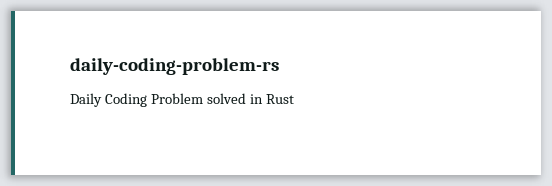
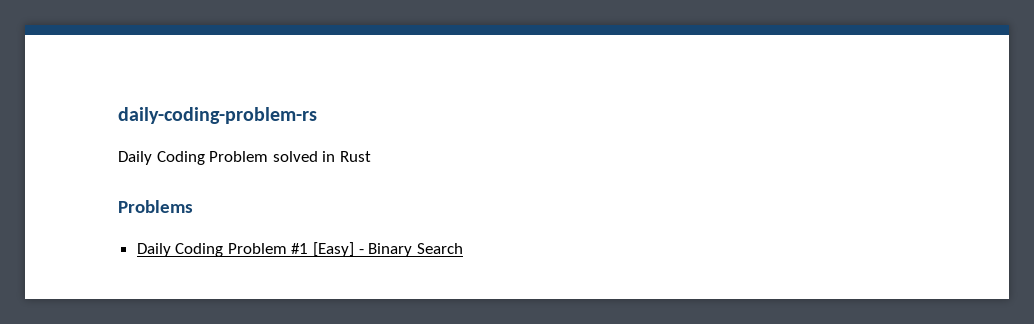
+ Problems
+ Daily Coding Problem #1 [Easy] - Binary Search

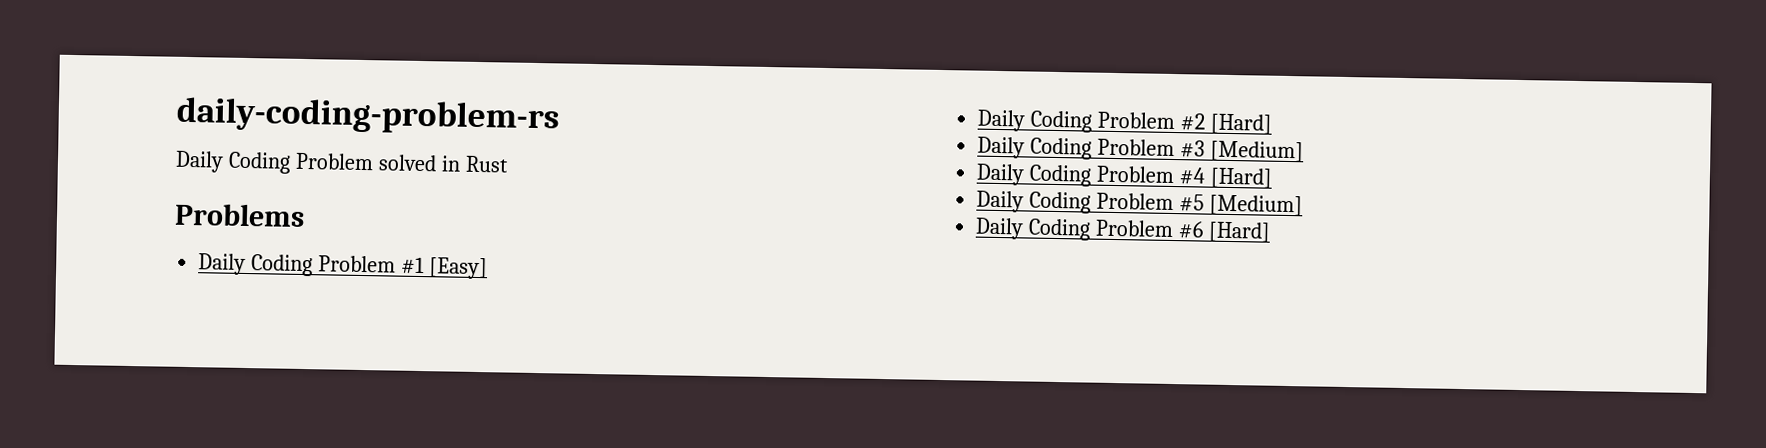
- Daily Coding Problem #1 [Easy] - Binary Search
+ Daily Coding Problem #1 [Easy]
+ Daily Coding Problem #2 [Hard]
+ Daily Coding Problem #3 [Medium]
+ Daily Coding Problem #4 [Hard]
+ Daily Coding Problem #5 [Medium]
+ Daily Coding Problem #6 [Hard]

